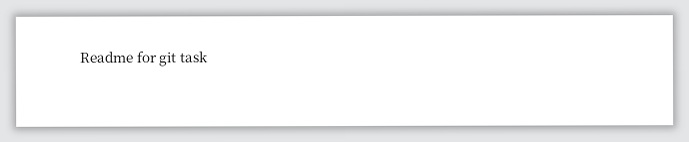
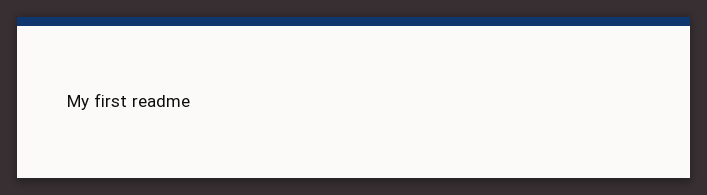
- Readme for git task
+ My first readme

